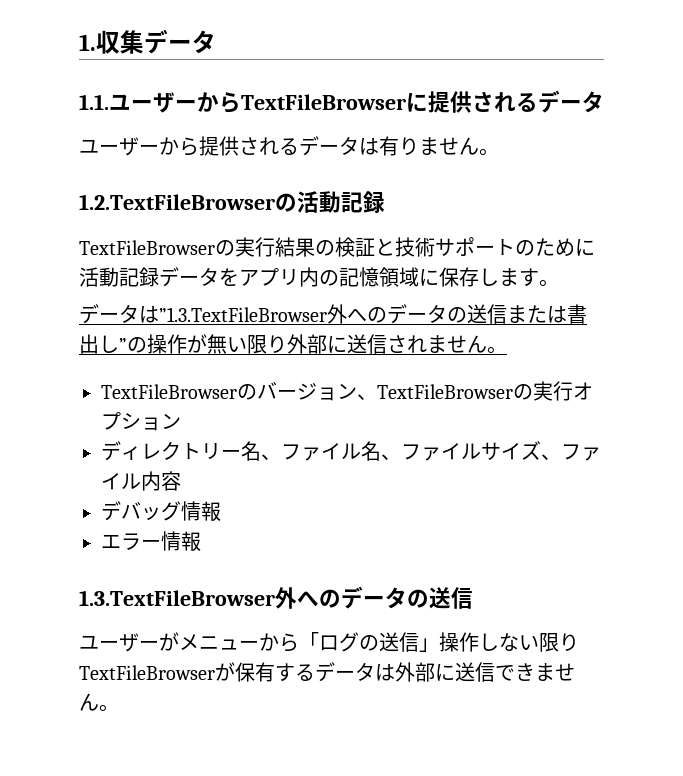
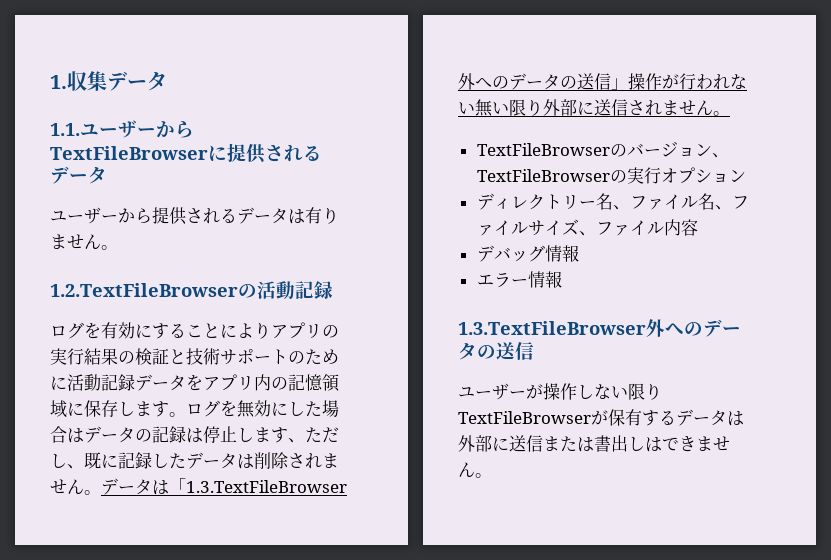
- TextFileBrowserの実行結果の検証と技術サポートのために活動記録データをアプリ内の記憶領域に保存します。
- データは”1.3.TextFileBrowser外へのデータの送信または書出し”の操作が無い限り外部に送信されません。
+ ログを有効にすることによりアプリの実行結果の検証と技術サポートのために活動記録データをアプリ内の記憶領域に保存します。ログを無効にした場合はデータの記録は停止します、ただし、既に記録したデータは削除されません。データは「1.3.TextFileBrowser外へのデータの送信」操作が行われない無い限り外部に送信されません。
- ユーザーがメニューから「ログの送信」操作しない限りTextFileBrowserが保有するデータは外部に送信できません。
+ ユーザーが操作しない限りTextFileBrowserが保有するデータは外部に送信または書出しはできません。

